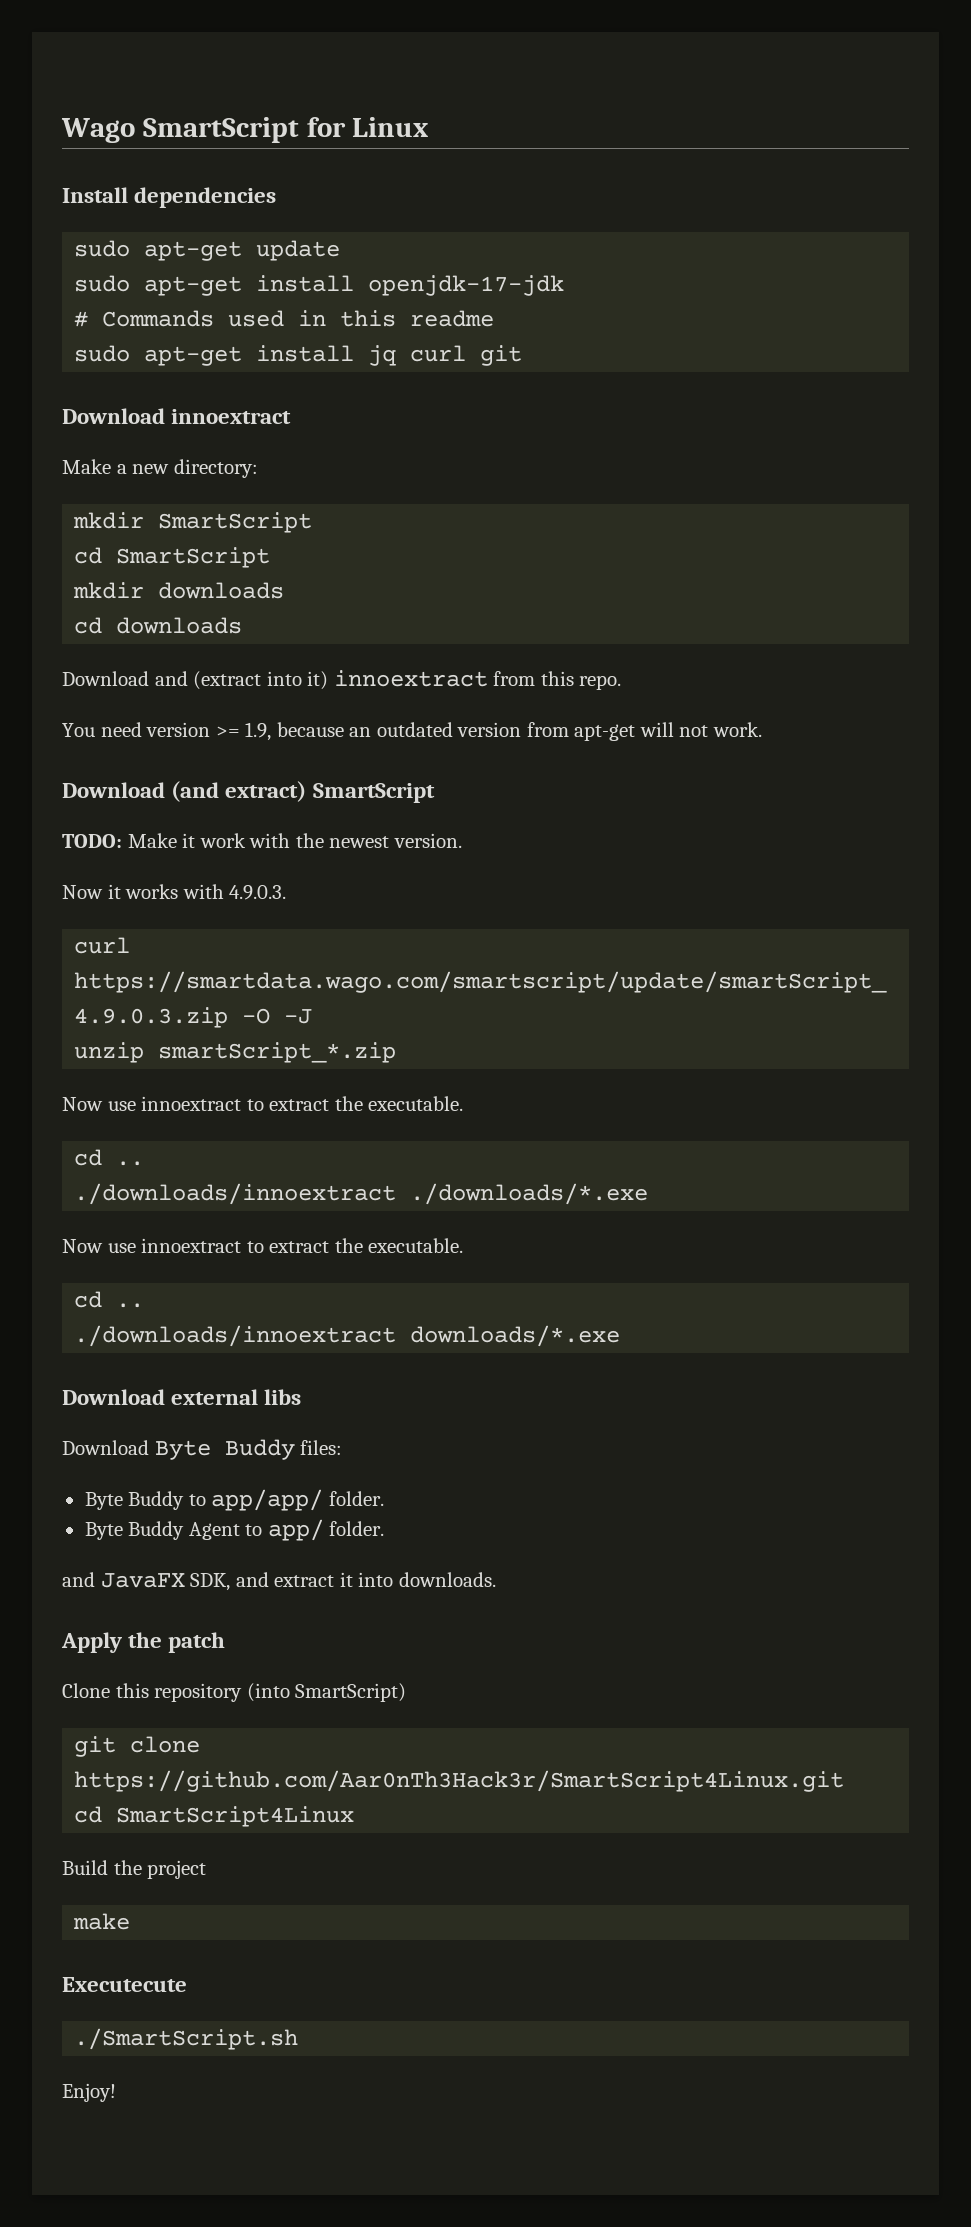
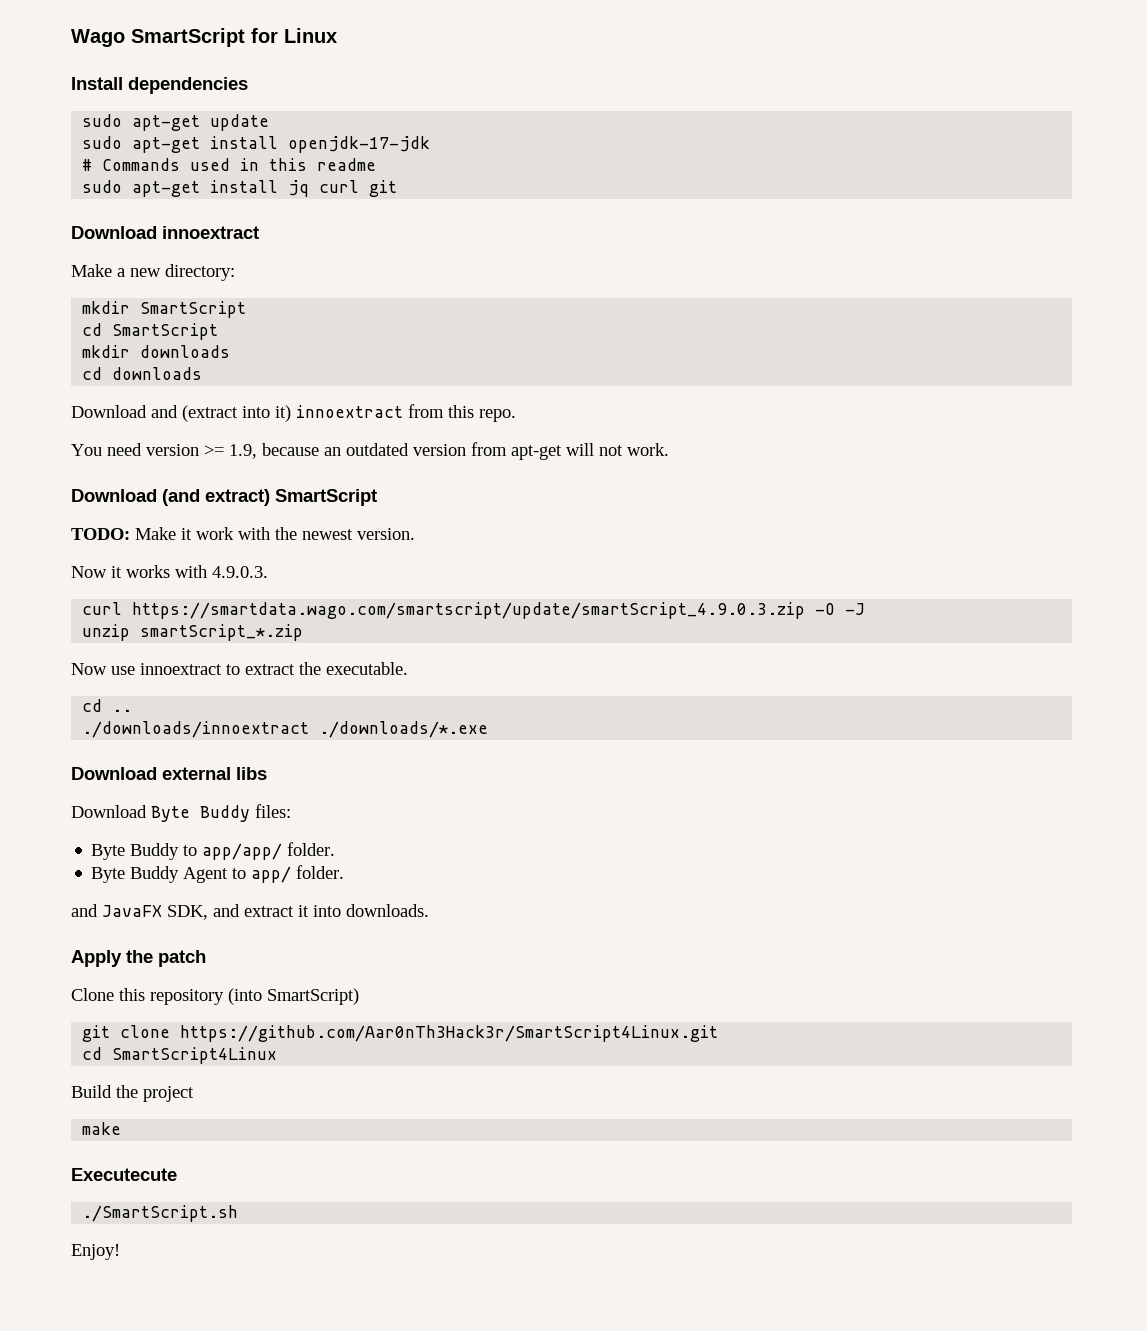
  ./downloads/innoextract ./downloads/*.exe
- Now use innoextract to extract the executable.
- cd ..
- ./downloads/innoextract downloads/*.exe

